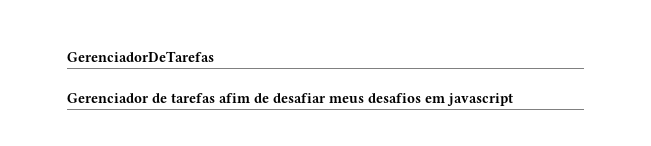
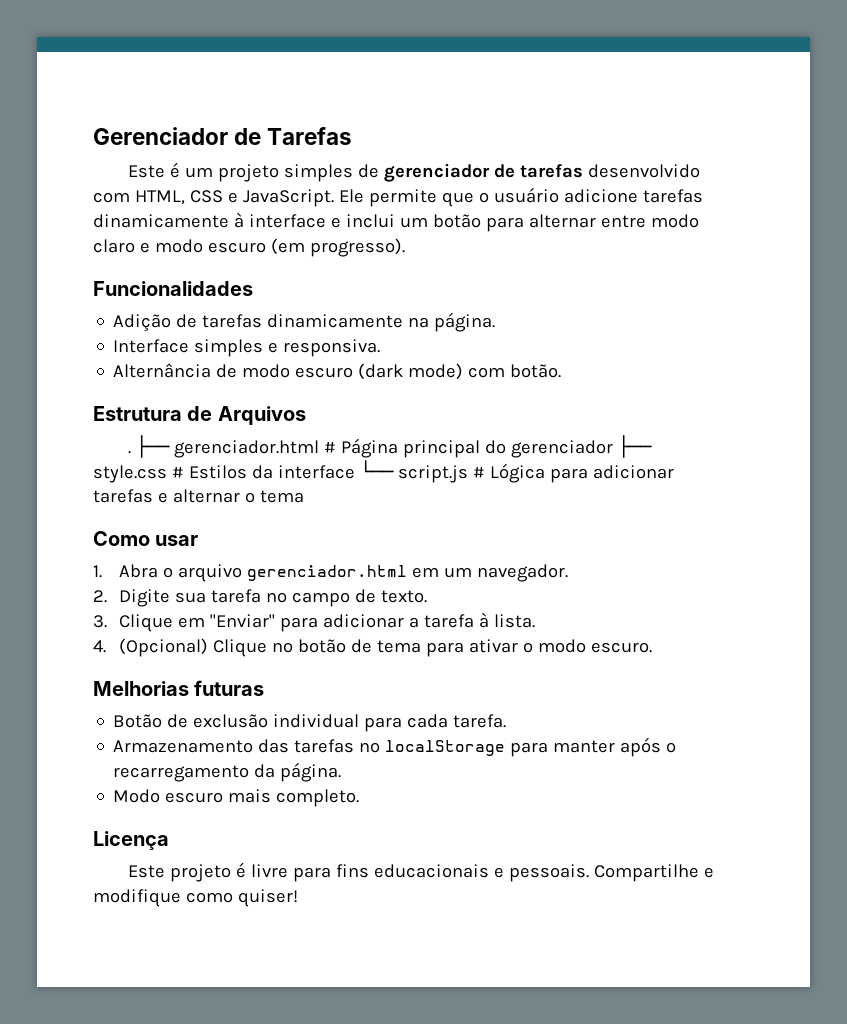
- GerenciadorDeTarefas
- Gerenciador de tarefas afim de desafiar meus desafios em javascript
+ Gerenciador de Tarefas
+ Este é um projeto simples de gerenciador de tarefas desenvolvido com HTML, CSS e JavaScript. Ele permite que o usuário adicione tarefas dinamicamente à interface e inclui um botão para alternar entre modo claro e modo escuro (em progresso).
+ Funcionalidades
+ Adição de tarefas dinamicamente na página.
+ Interface simples e responsiva.
+ Alternância de modo escuro (dark mode) com botão.
+ Estrutura de Arquivos
+ . ├── gerenciador.html # Página principal do gerenciador ├── style.css # Estilos da interface └── script.js # Lógica para adicionar tarefas e alternar o tema
+ Como usar
+ 1. Abra o arquivo gerenciador.html em um navegador.
+ 2. Digite sua tarefa no campo de texto.
+ 3. Clique em "Enviar" para adicionar a tarefa à lista.
+ 4. (Opcional) Clique no botão de tema para ativar o modo escuro.
+ Melhorias futuras
+ Botão de exclusão individual para cada tarefa.
+ Armazenamento das tarefas no localStorage para manter após o recarregamento da página.
+ Modo escuro mais completo.
+ Licença
+ Este projeto é livre para fins educacionais e pessoais. Compartilhe e modifique como quiser!

